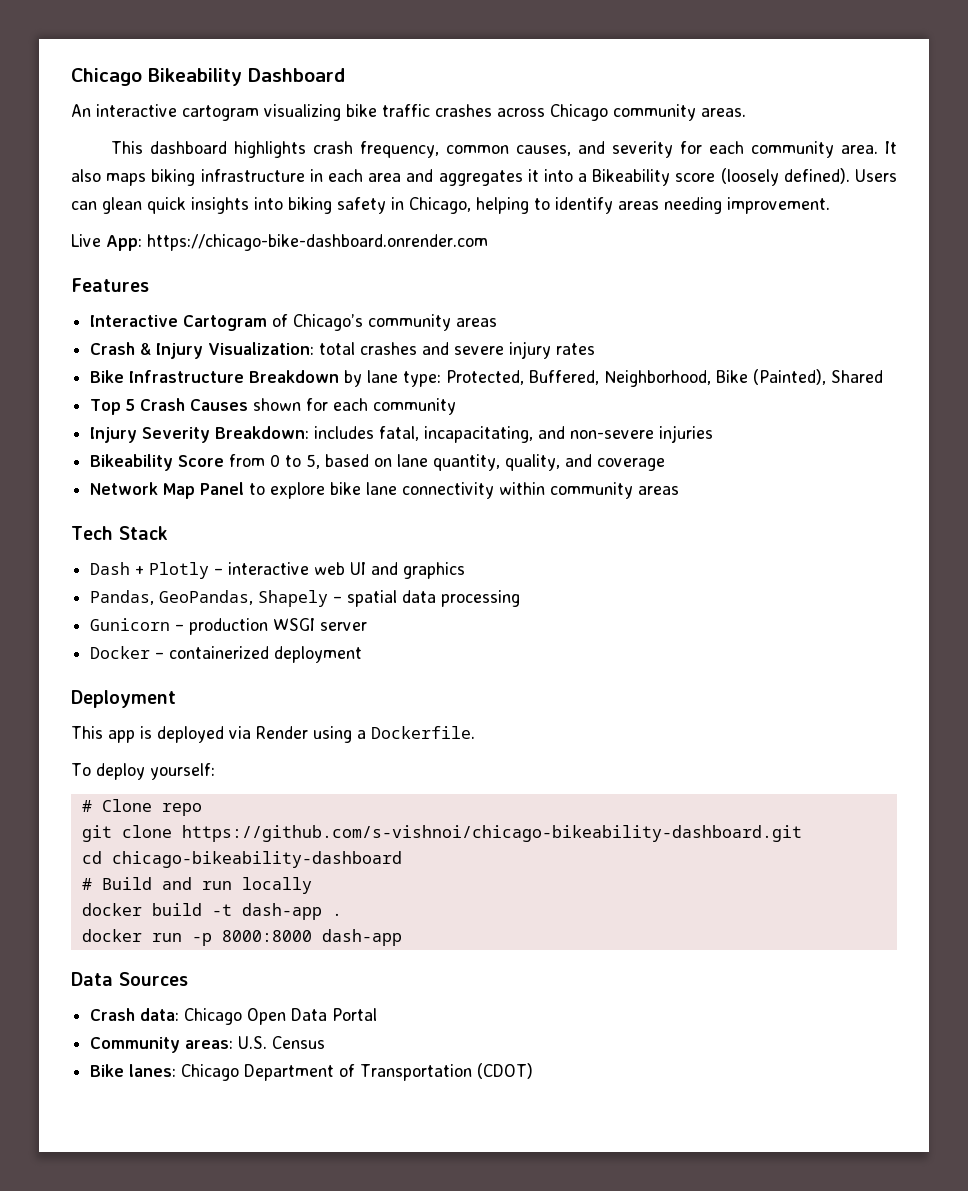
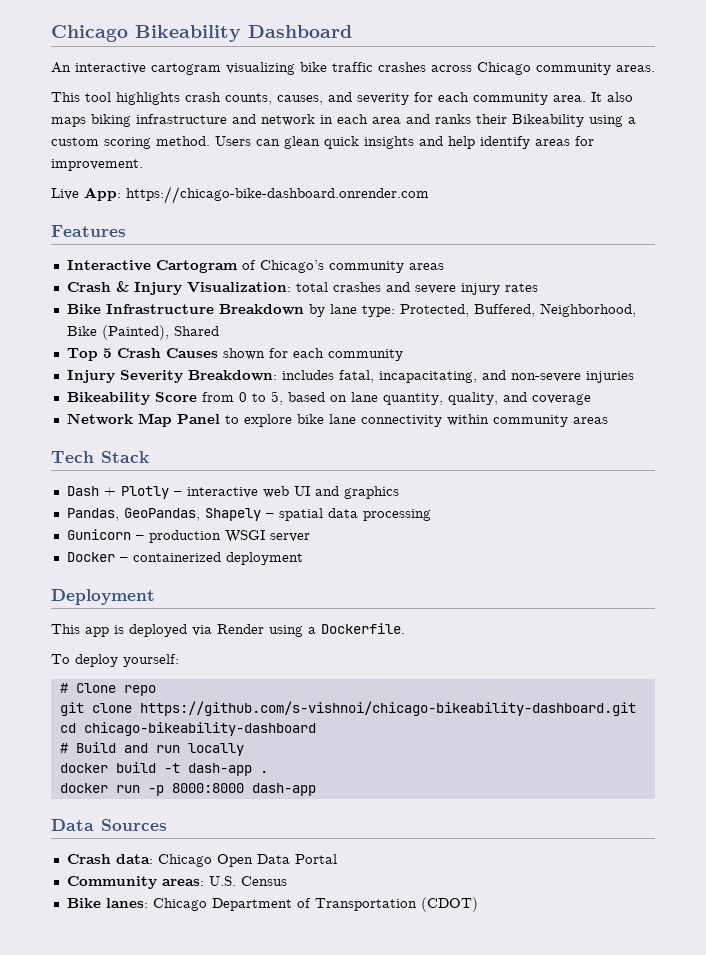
- This dashboard highlights crash frequency, common causes, and severity for each community area.
+ This tool highlights crash counts, causes, and severity for each community area.
- It also maps biking infrastructure in each area and aggregates it into a Bikeability score (loosely defined).
+ It also maps biking infrastructure and network in each area and ranks their Bikeability using a custom scoring method.
- Users can glean quick insights into biking safety in Chicago, helping to identify areas needing improvement.
+ Users can glean quick insights and help identify areas for improvement.

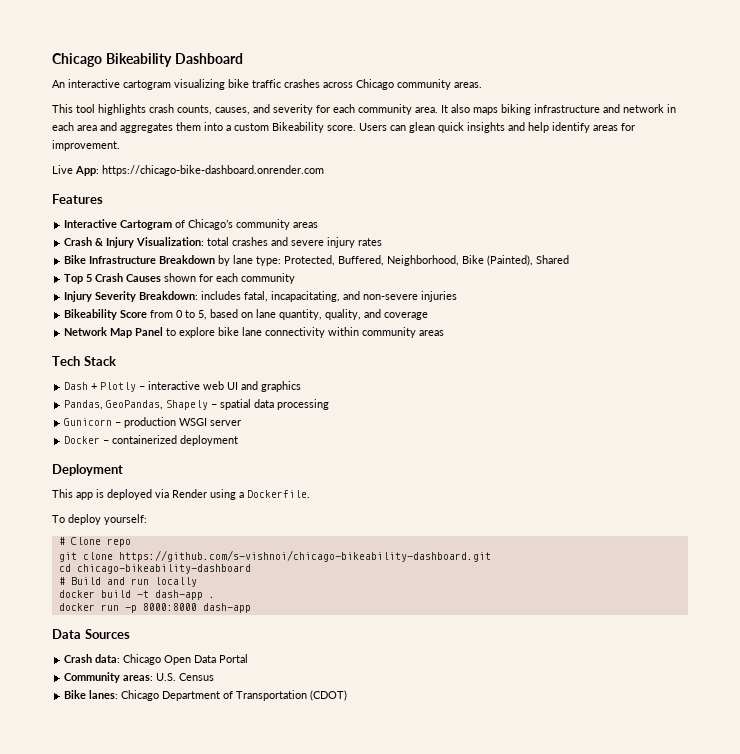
- It also maps biking infrastructure and network in each area and ranks their Bikeability using a custom scoring method.
+ It also maps biking infrastructure and network in each area and aggregates them into a custom Bikeability score.

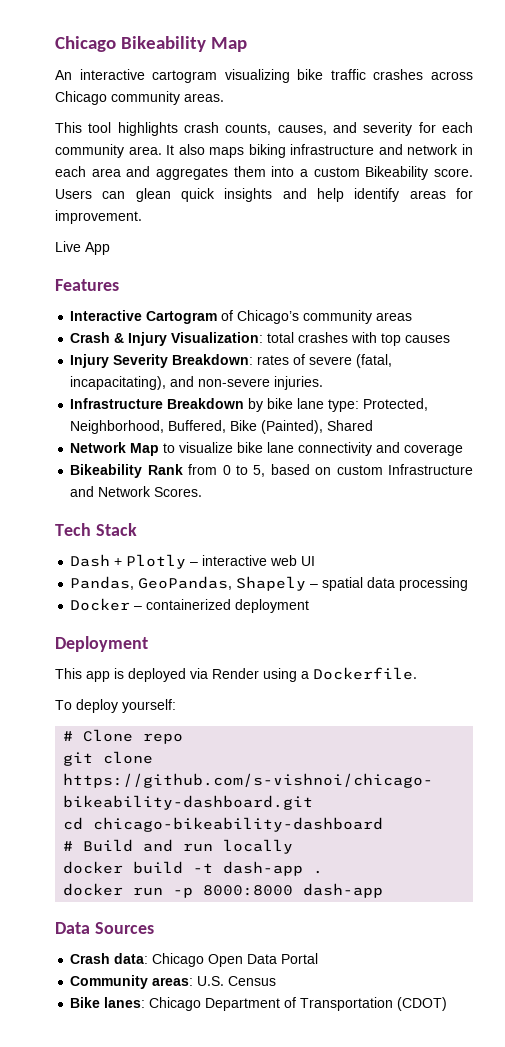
- Chicago Bikeability Dashboard
+ Chicago Bikeability Map
- Live App: https://chicago-bike-dashboard.onrender.com
+ Live App
- Crash & Injury Visualization: total crashes and severe injury rates
- Bike Infrastructure Breakdown by lane type: Protected, Buffered, Neighborhood, Bike (Painted), Shared
+ Crash & Injury Visualization: total crashes with top causes
+ Injury Severity Breakdown: rates of severe (fatal, incapacitating), and non-severe injuries.
+ Infrastructure Breakdown by bike lane type: Protected, Neighborhood, Buffered, Bike (Painted), Shared
- Top 5 Crash Causes shown for each community
- Injury Severity Breakdown: includes fatal, incapacitating, and non-severe injuries
- Bikeability Score from 0 to 5, based on lane quantity, quality, and coverage
- Network Map Panel to explore bike lane connectivity within community areas
+ Network Map to visualize bike lane connectivity and coverage
+ Bikeability Rank from 0 to 5, based on custom Infrastructure and Network Scores.
- Dash + Plotly – interactive web UI and graphics
+ Dash + Plotly – interactive web UI
- Gunicorn – production WSGI server

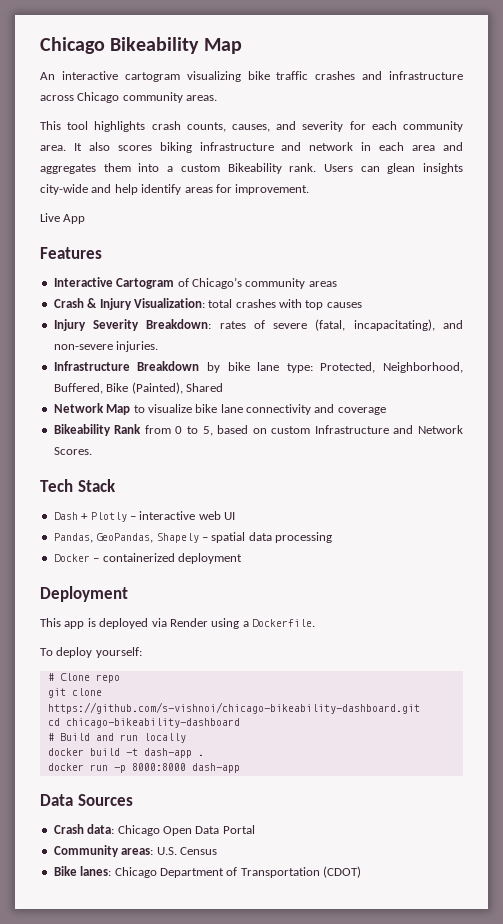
- An interactive cartogram visualizing bike traffic crashes across Chicago community areas.
+ An interactive cartogram visualizing bike traffic crashes and infrastructure across Chicago community areas.
- It also maps biking infrastructure and network in each area and aggregates them into a custom Bikeability score.
+ It also scores biking infrastructure and network in each area and aggregates them into a custom Bikeability rank.
- Users can glean quick insights and help identify areas for improvement.
+ Users can glean insights city-wide and help identify areas for improvement.

